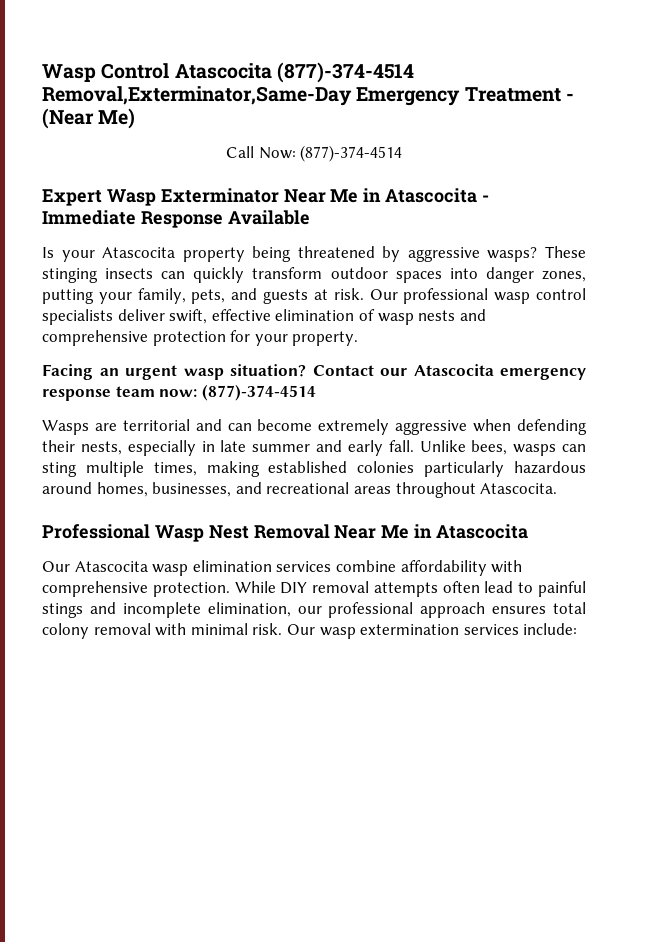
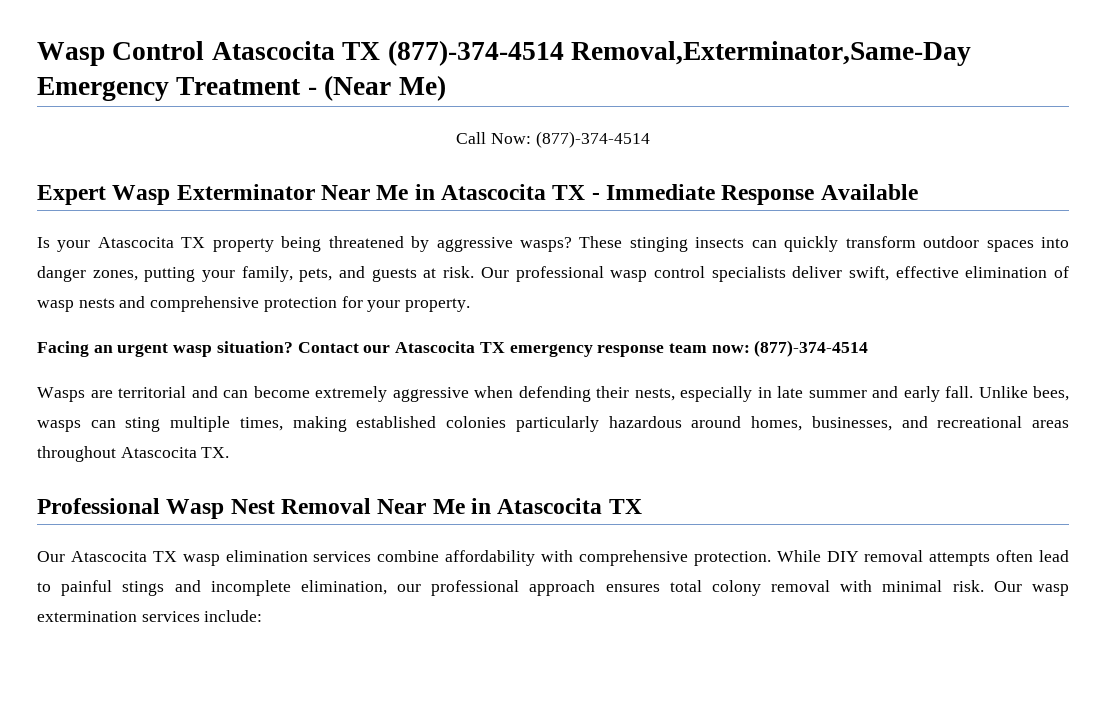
- Wasp Control Atascocita (877)-374-4514 Removal,Exterminator,Same-Day Emergency Treatment - (Near Me)
+ Wasp Control Atascocita TX (877)-374-4514 Removal,Exterminator,Same-Day Emergency Treatment - (Near Me)
- Expert Wasp Exterminator Near Me in Atascocita - Immediate Response Available
+ Expert Wasp Exterminator Near Me in Atascocita TX - Immediate Response Available
- Is your Atascocita property being threatened by aggressive wasps?
+ Is your Atascocita TX property being threatened by aggressive wasps?
- Contact our Atascocita emergency response team now: (877)-374-4514
+ Contact our Atascocita TX emergency response team now: (877)-374-4514
- Unlike bees, wasps can sting multiple times, making established colonies particularly hazardous around homes, businesses, and recreational areas throughout Atascocita.
+ Unlike bees, wasps can sting multiple times, making established colonies particularly hazardous around homes, businesses, and recreational areas throughout Atascocita TX.
- Professional Wasp Nest Removal Near Me in Atascocita
+ Professional Wasp Nest Removal Near Me in Atascocita TX
- Our Atascocita wasp elimination services combine affordability with comprehensive protection.
+ Our Atascocita TX wasp elimination services combine affordability with comprehensive protection.

